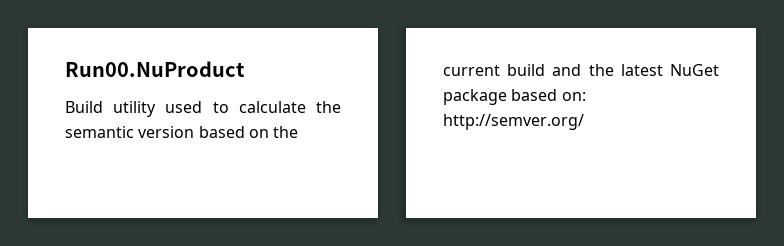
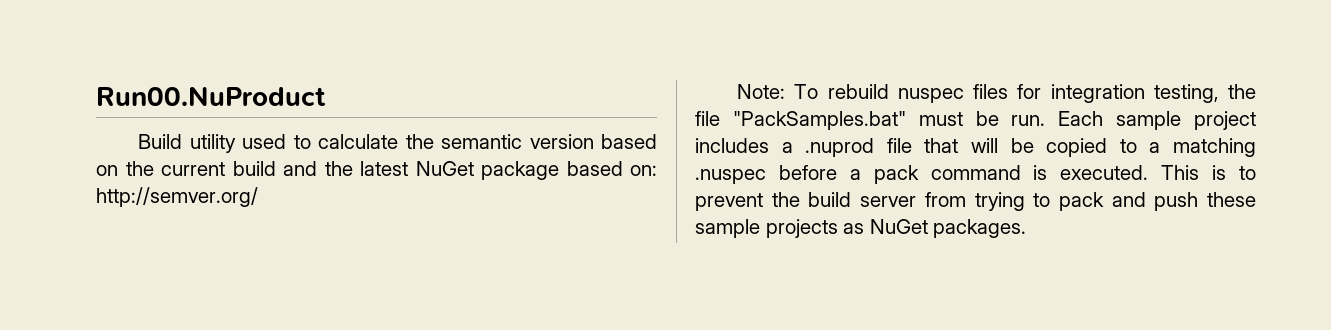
+ Note: To rebuild nuspec files for integration testing, the file "PackSamples.bat" must be run. Each sample project includes a .nuprod file that will be copied to a matching .nuspec before a pack command is executed. This is to prevent the build server from trying to pack and push these sample projects as NuGet packages.

